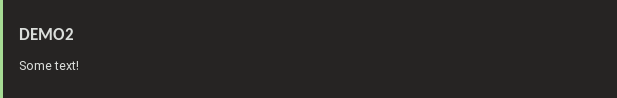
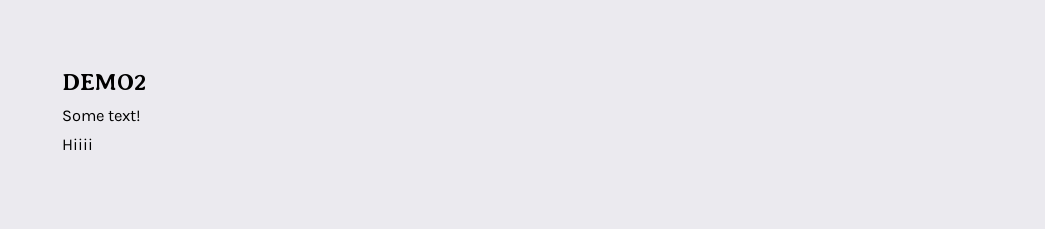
+ Hiiii

